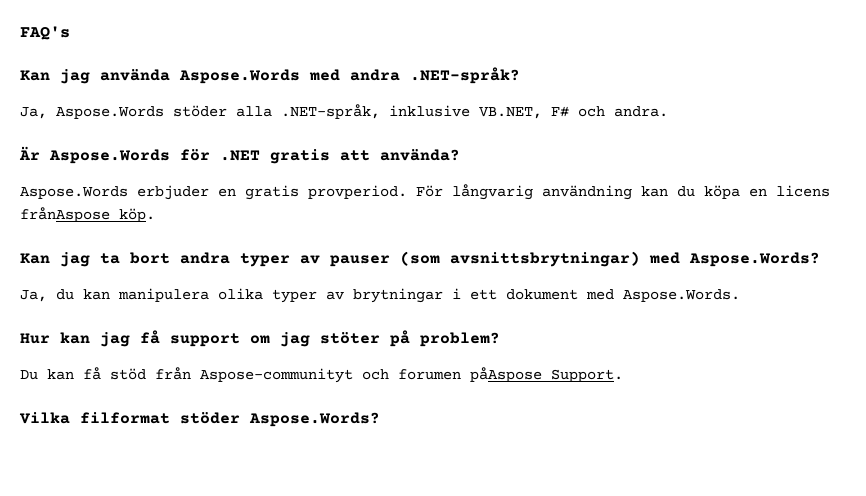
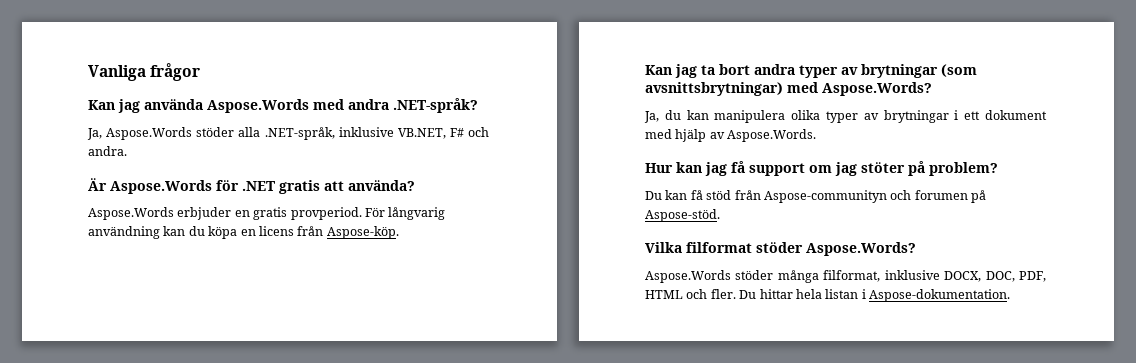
- FAQ's
+ Vanliga frågor
- För långvarig användning kan du köpa en licens frånAspose köp.
+ För långvarig användning kan du köpa en licens från Aspose-köp.
- Kan jag ta bort andra typer av pauser (som avsnittsbrytningar) med Aspose.Words?
+ Kan jag ta bort andra typer av brytningar (som avsnittsbrytningar) med Aspose.Words?
- Ja, du kan manipulera olika typer av brytningar i ett dokument med Aspose.Words.
+ Ja, du kan manipulera olika typer av brytningar i ett dokument med hjälp av Aspose.Words.
- Du kan få stöd från Aspose-communityt och forumen påAspose Support.
+ Du kan få stöd från Aspose-communityn och forumen på Aspose-stöd.
+ Aspose.Words stöder många filformat, inklusive DOCX, DOC, PDF, HTML och fler. Du hittar hela listan i Aspose-dokumentation.

